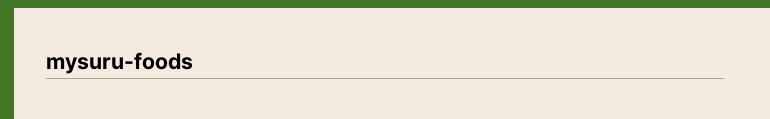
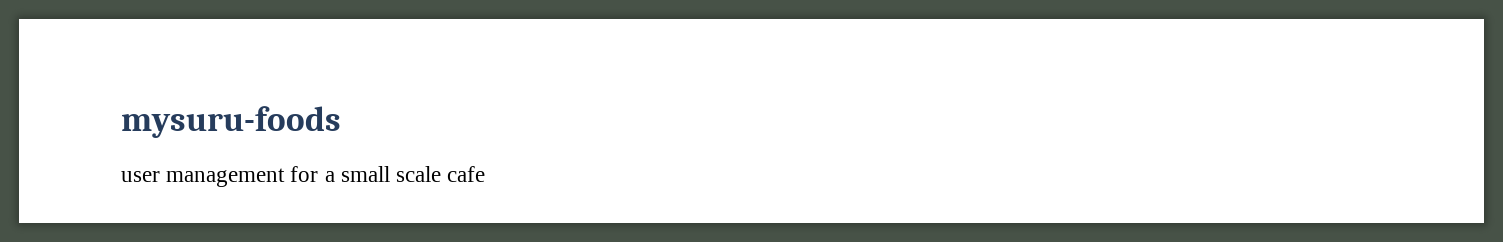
+ user management for a small scale cafe

